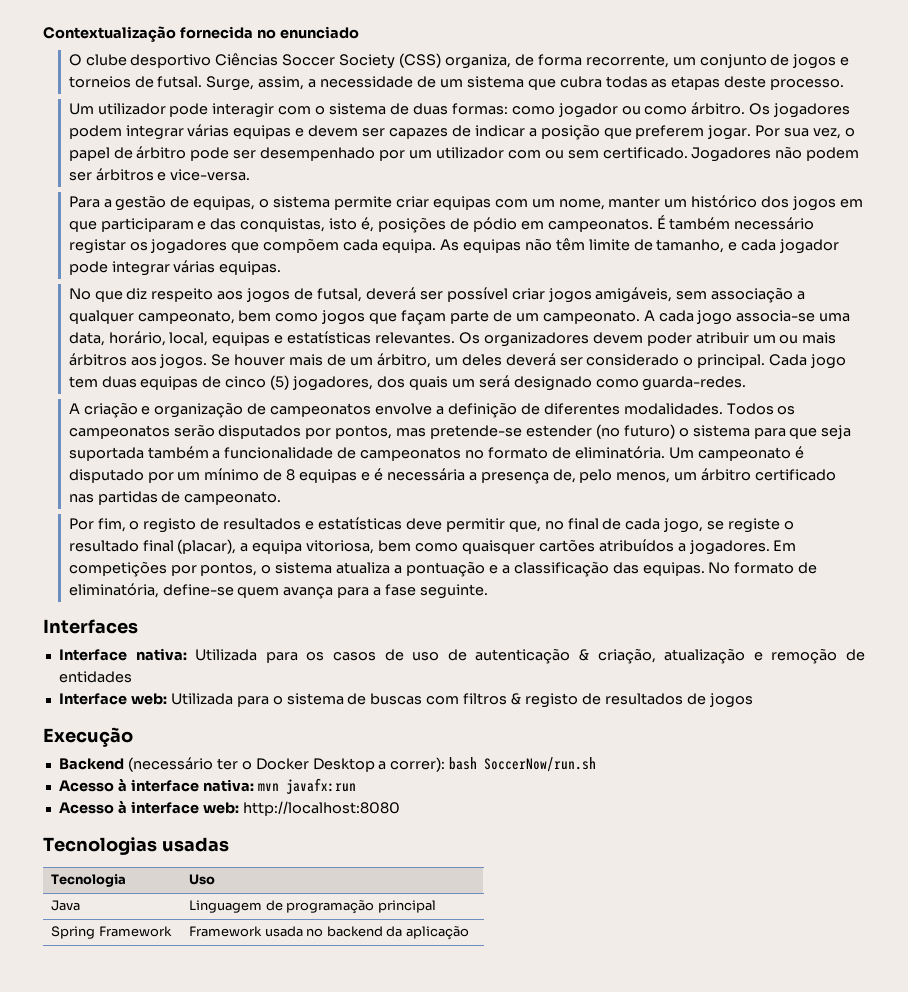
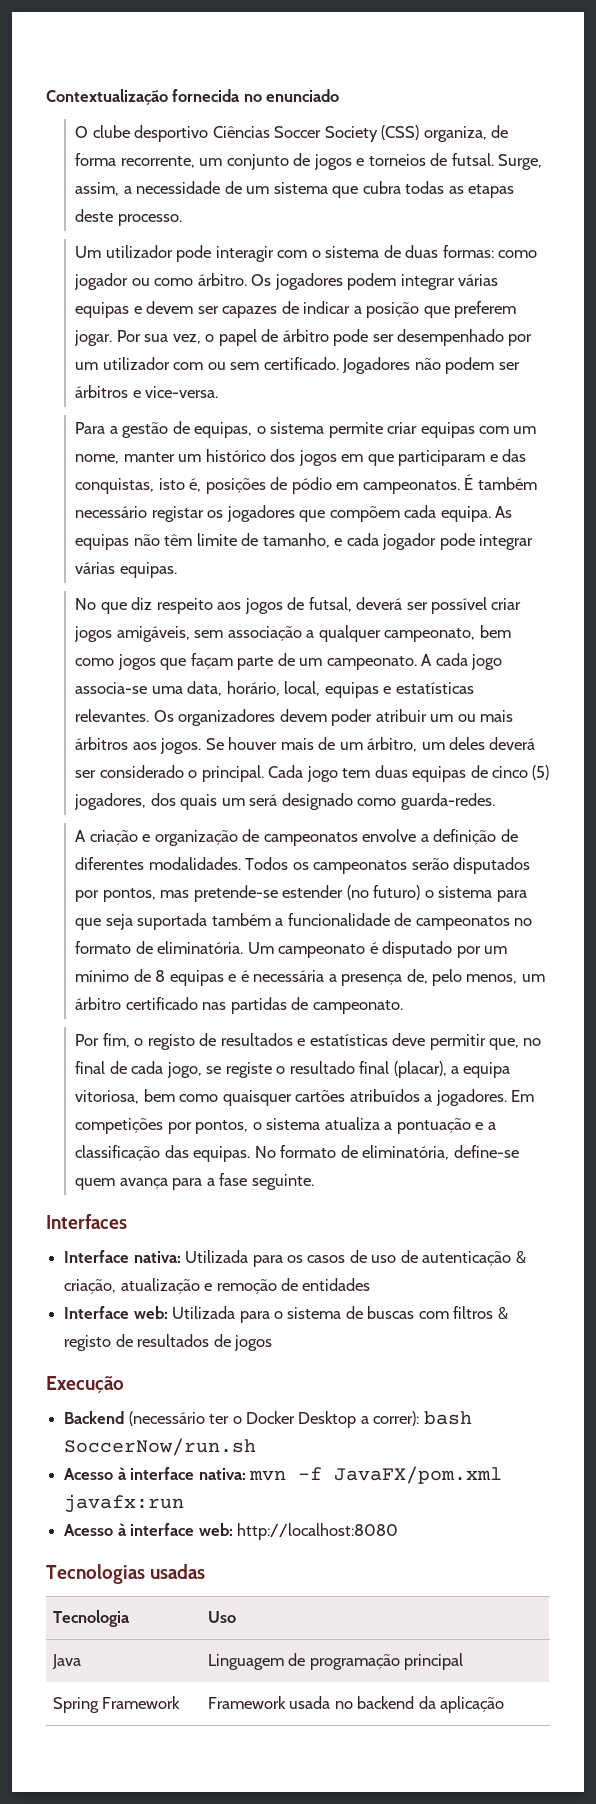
- Acesso à interface nativa: mvn javafx:run
+ Acesso à interface nativa: mvn -f JavaFX/pom.xml javafx:run

